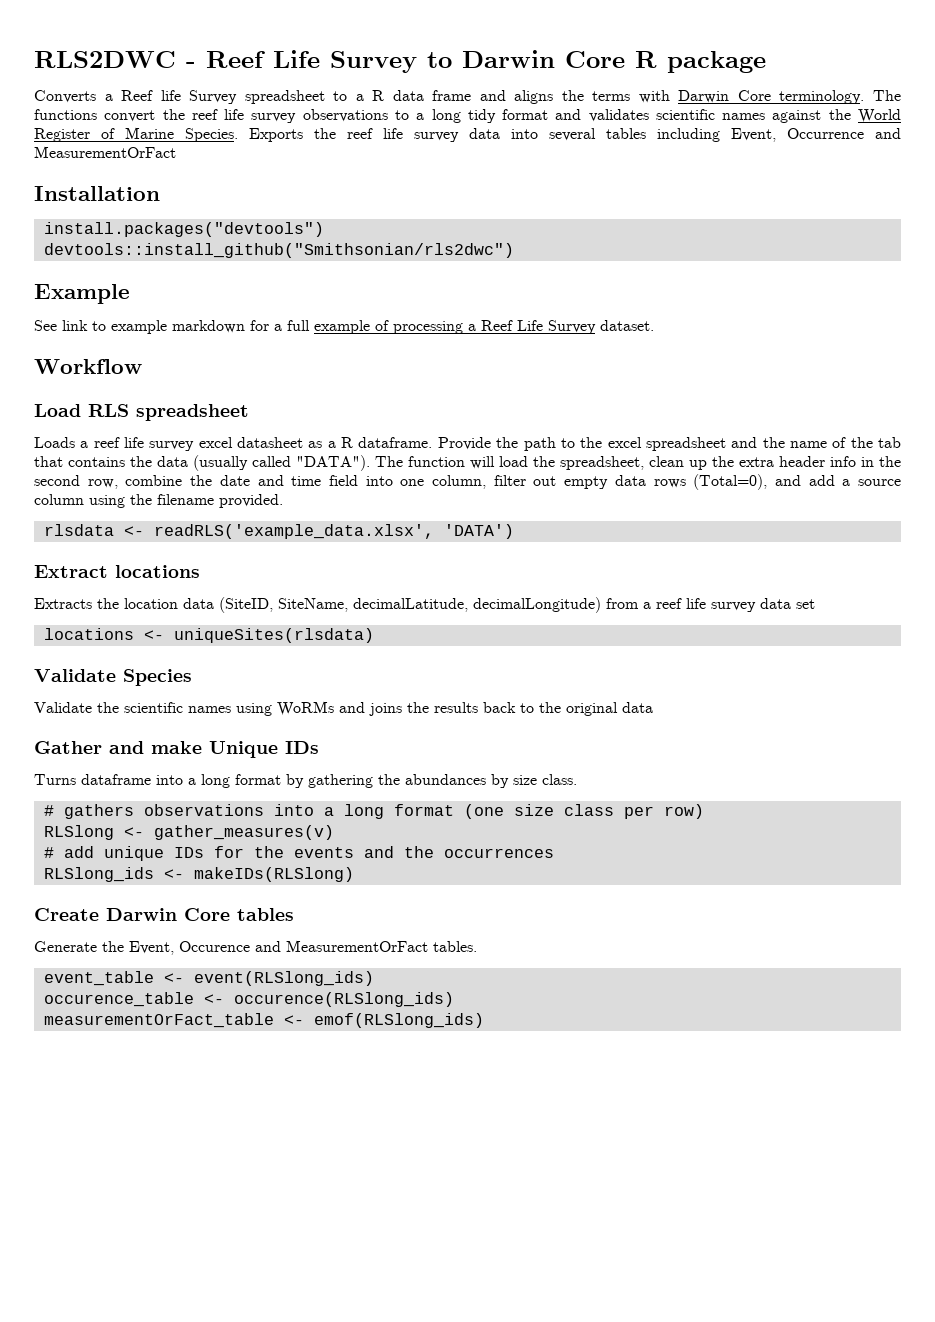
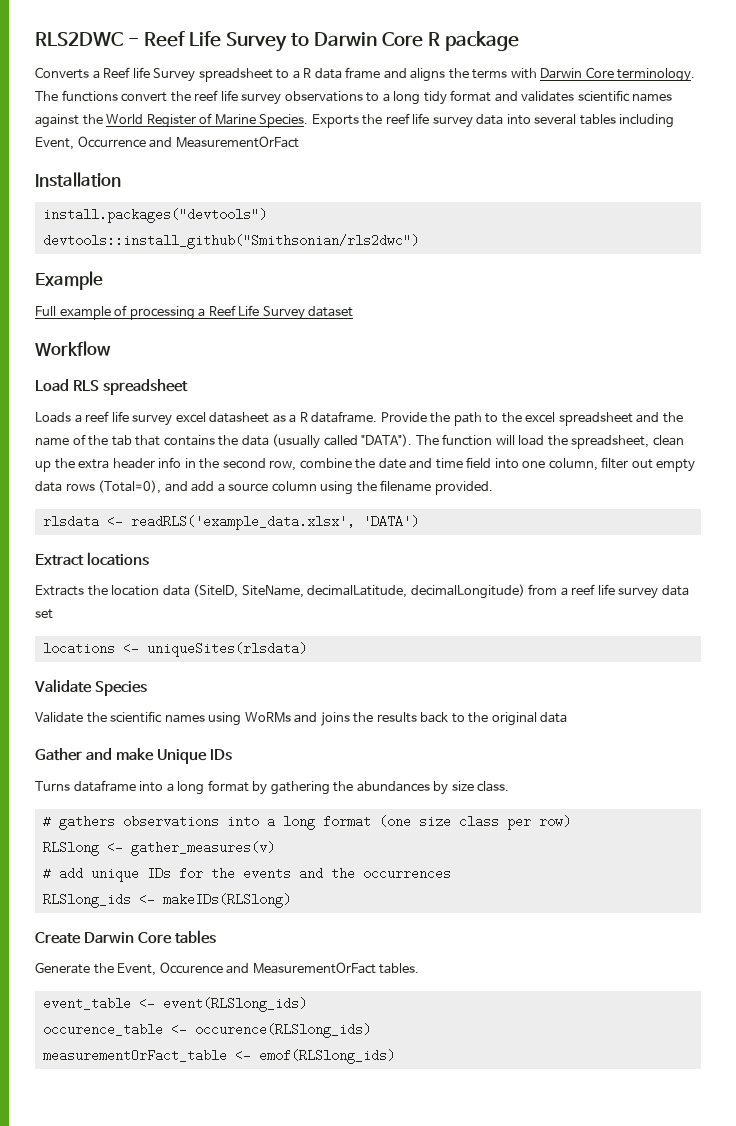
- See link to example markdown for a full example of processing a Reef Life Survey dataset.
+ Full example of processing a Reef Life Survey dataset

